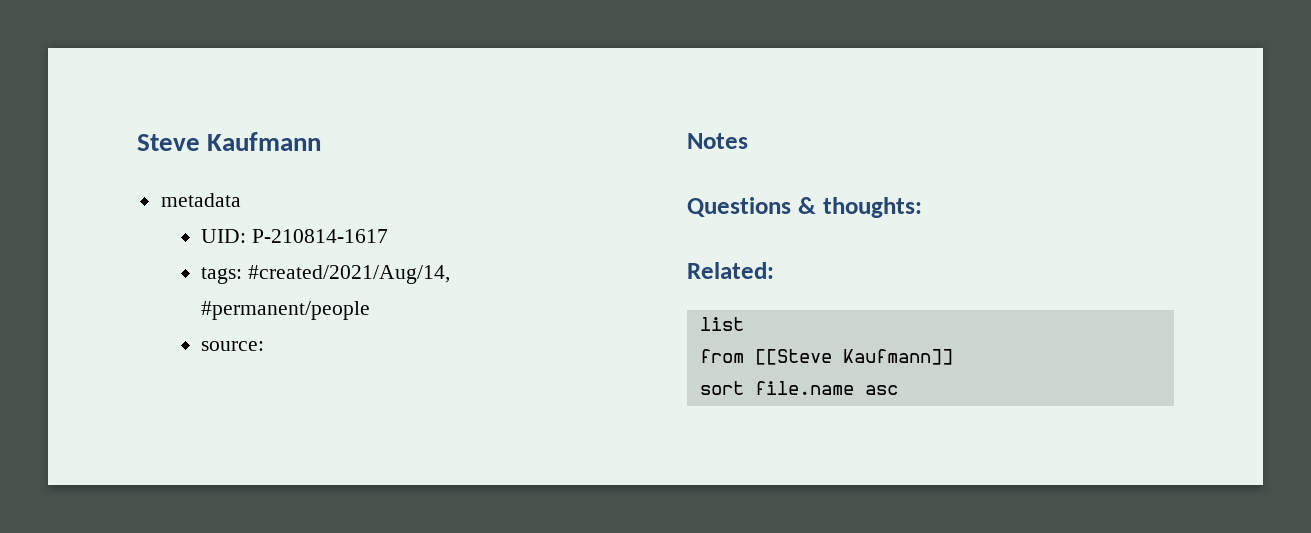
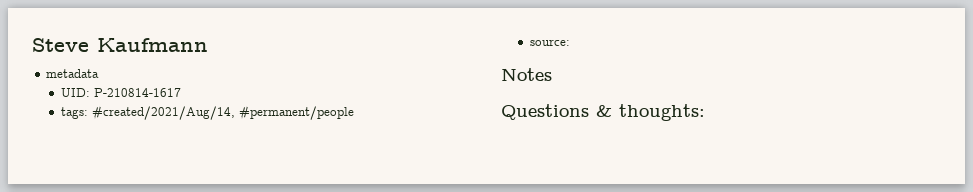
- Related:
- list
- from [[Steve Kaufmann]]
- sort file.name asc

